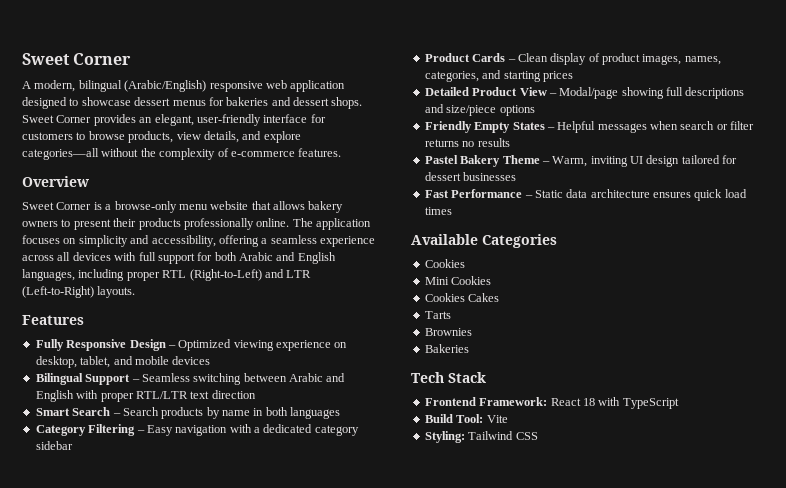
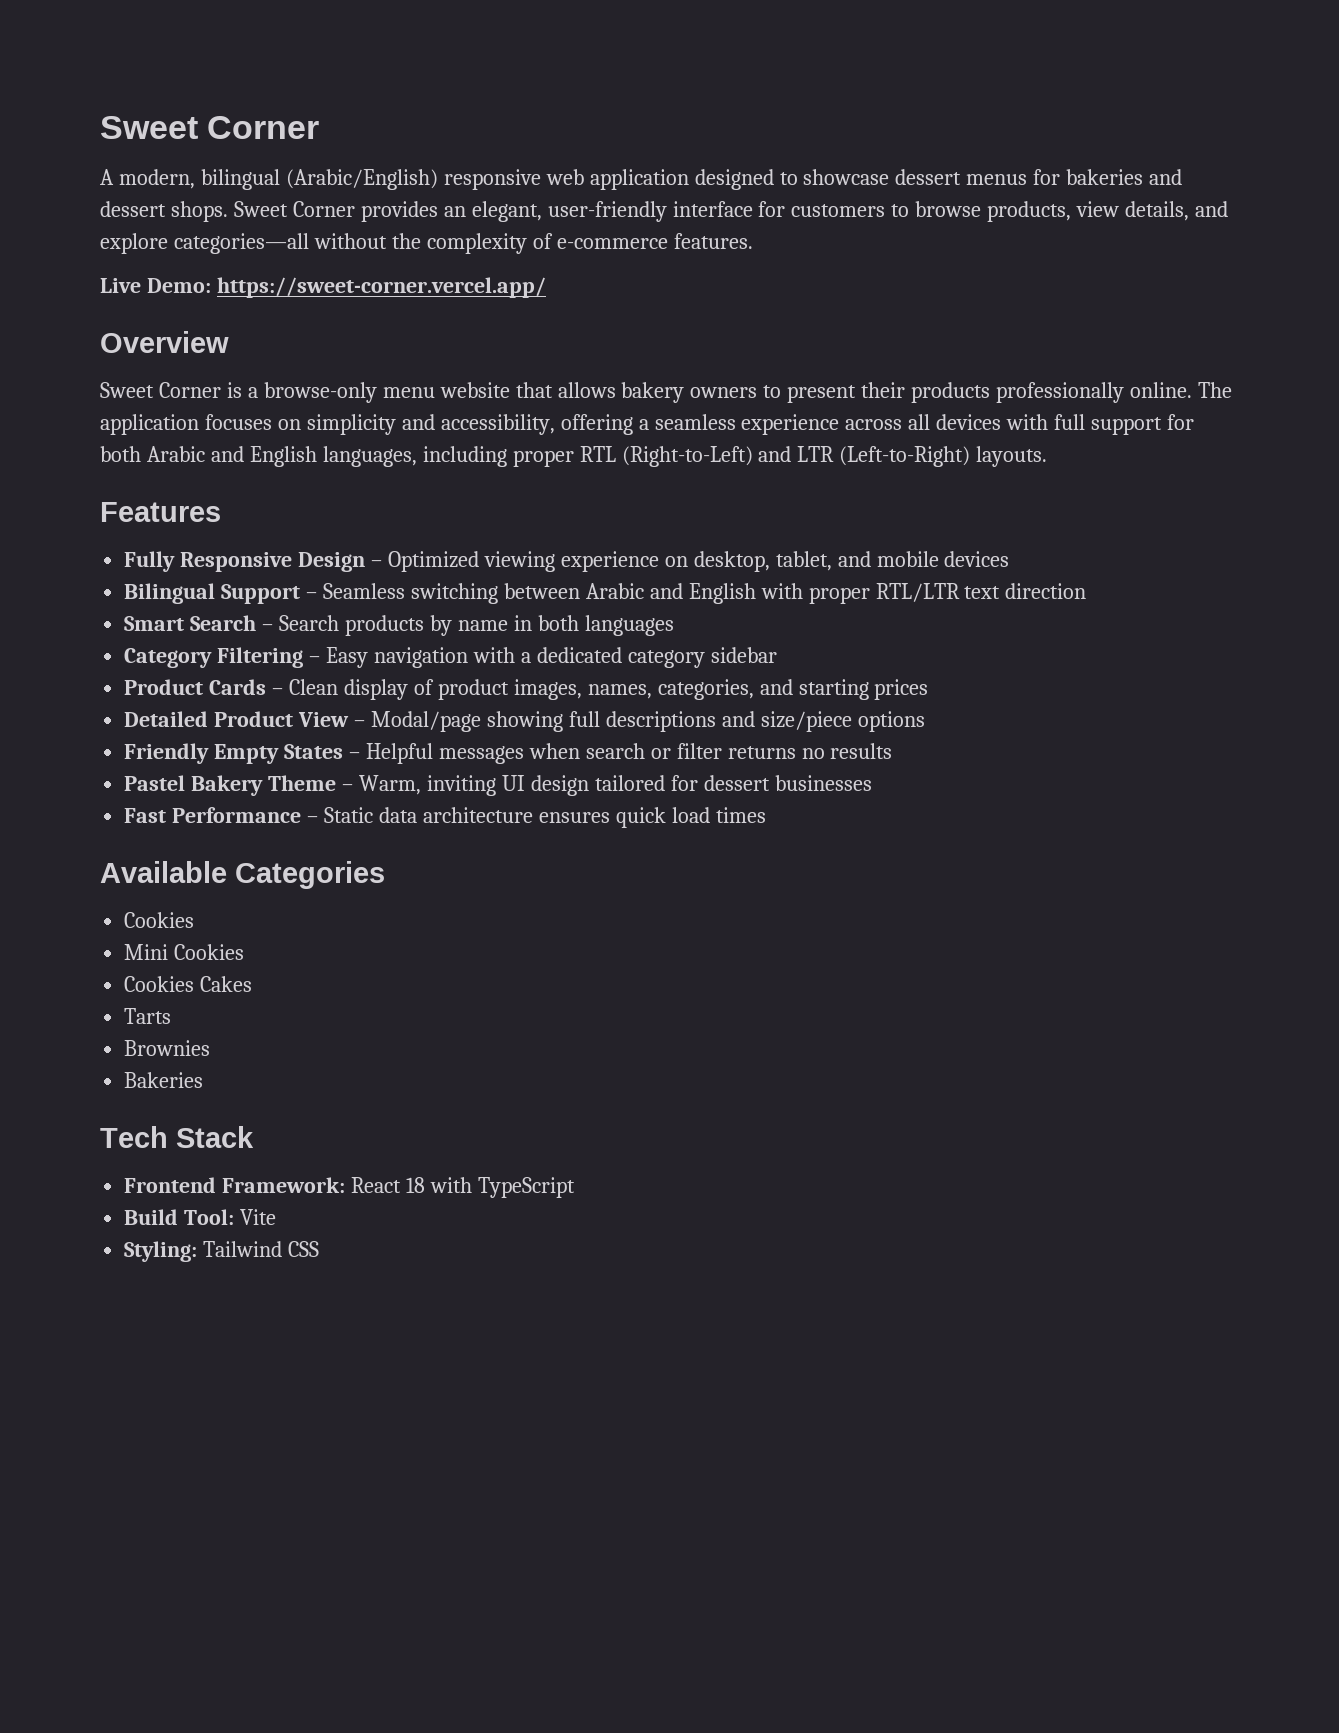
+ Live Demo: https://sweet-corner.vercel.app/

